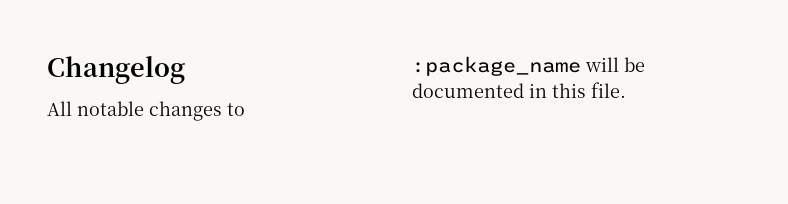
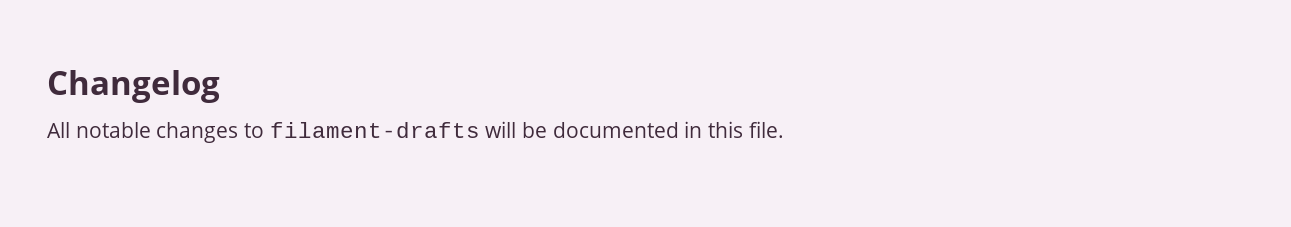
- All notable changes to :package_name will be documented in this file.
+ All notable changes to filament-drafts will be documented in this file.

